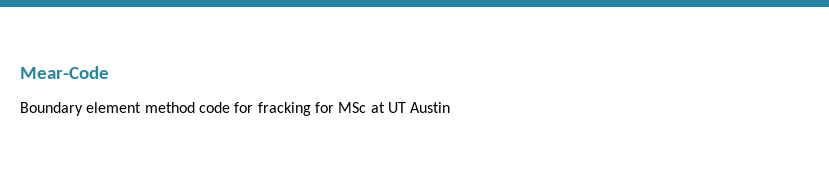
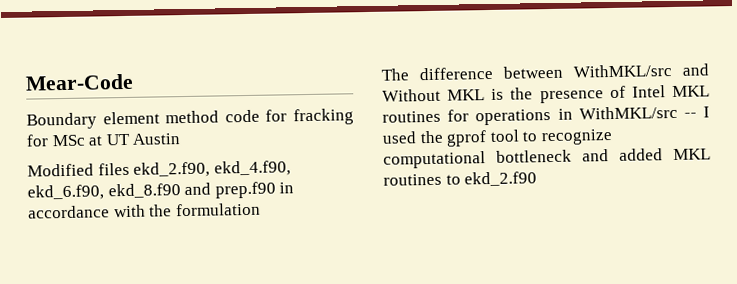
+ Modified files ekd_2.f90, ekd_4.f90, ekd_6.f90, ekd_8.f90 and prep.f90 in accordance with the formulation
+ The difference between WithMKL/src and Without MKL is the presence of Intel MKL routines for operations in WithMKL/src -- I used the gprof tool to recognize computational bottleneck and added MKL routines to ekd_2.f90

